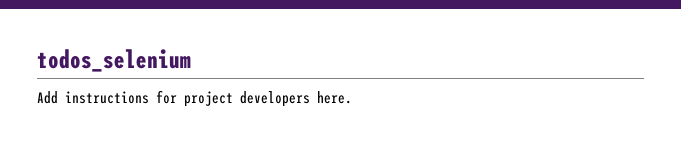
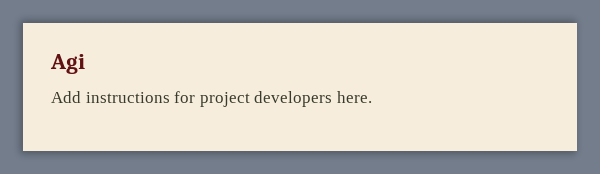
- todos_selenium
+ Agi

